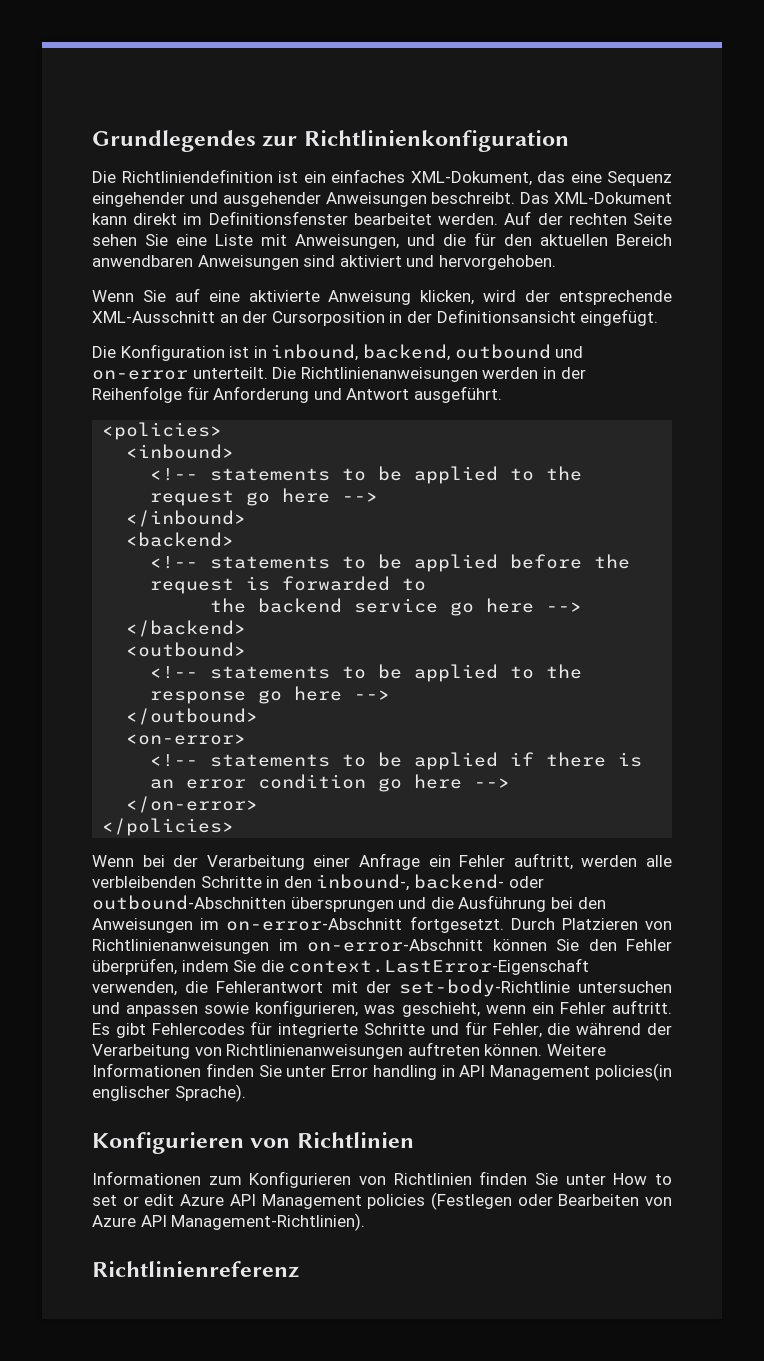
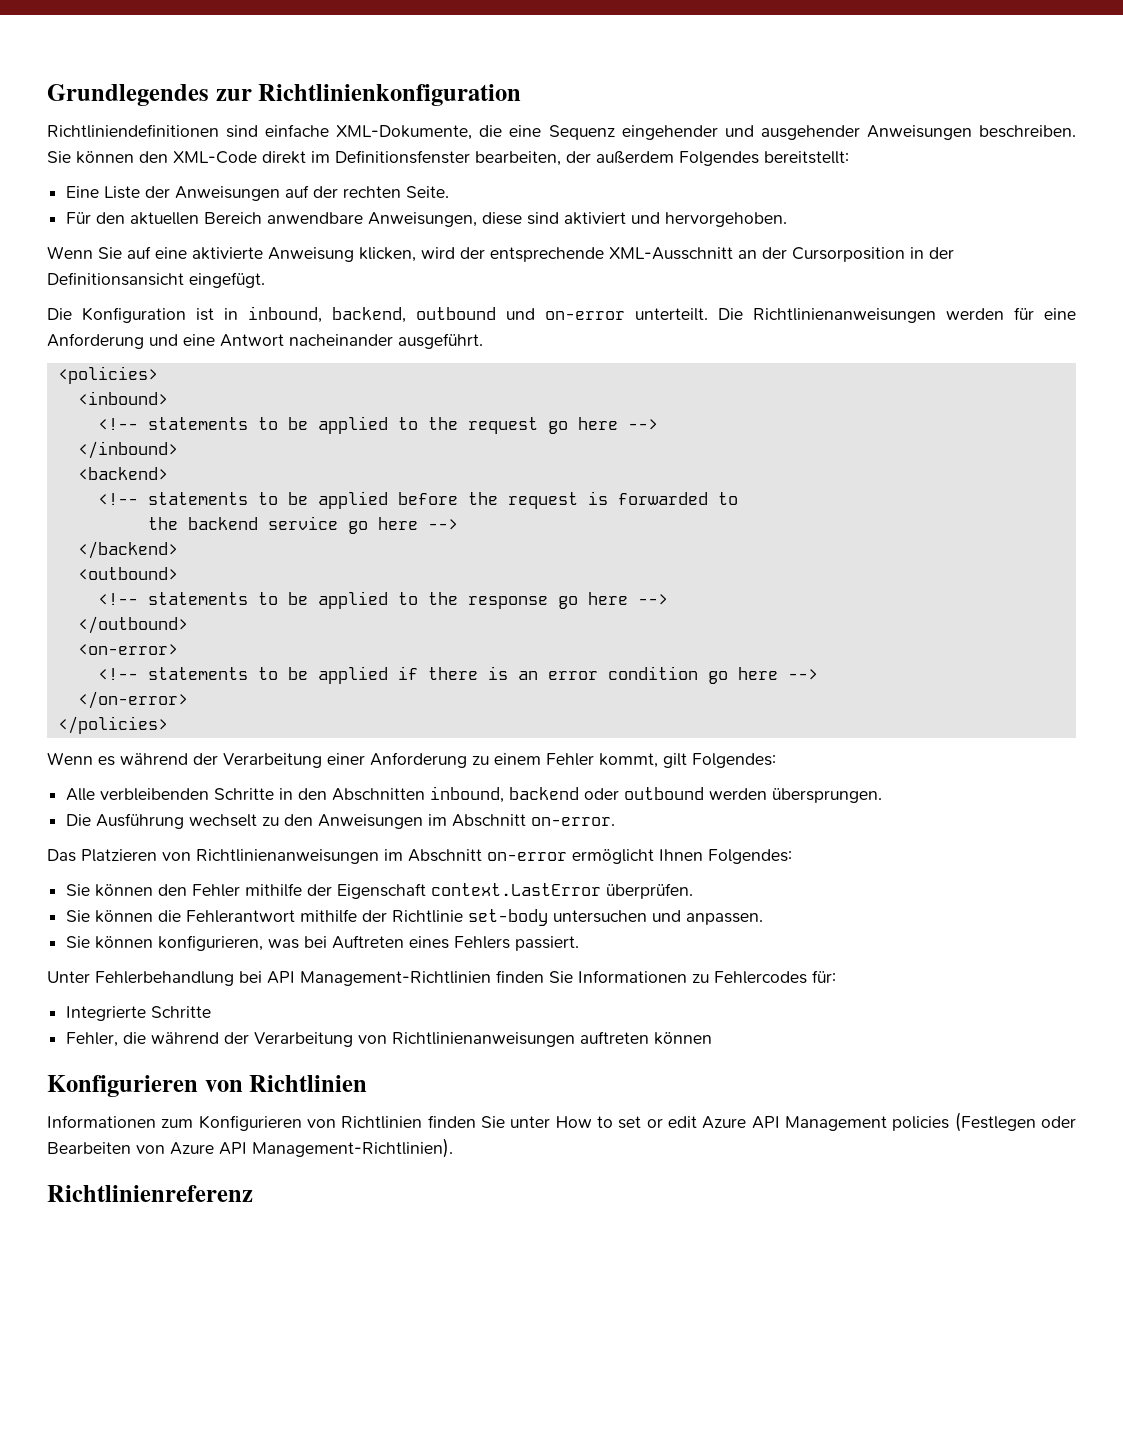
- Die Richtliniendefinition ist ein einfaches XML-Dokument, das eine Sequenz eingehender und ausgehender Anweisungen beschreibt. Das XML-Dokument kann direkt im Definitionsfenster bearbeitet werden. Auf der rechten Seite sehen Sie eine Liste mit Anweisungen, und die für den aktuellen Bereich anwendbaren Anweisungen sind aktiviert und hervorgehoben.
+ Richtliniendefinitionen sind einfache XML-Dokumente, die eine Sequenz eingehender und ausgehender Anweisungen beschreiben. Sie können den XML-Code direkt im Definitionsfenster bearbeiten, der außerdem Folgendes bereitstellt:
+ Eine Liste der Anweisungen auf der rechten Seite.
+ Für den aktuellen Bereich anwendbare Anweisungen, diese sind aktiviert und hervorgehoben.
- Die Richtlinienanweisungen werden in der Reihenfolge für Anforderung und Antwort ausgeführt.
+ Die Richtlinienanweisungen werden für eine Anforderung und eine Antwort nacheinander ausgeführt.
- Wenn bei der Verarbeitung einer Anfrage ein Fehler auftritt, werden alle verbleibenden Schritte in den inbound-, backend- oder outbound-Abschnitten übersprungen und die Ausführung bei den Anweisungen im on-error-Abschnitt fortgesetzt. Durch Platzieren von Richtlinienanweisungen im on-error-Abschnitt können Sie den Fehler überprüfen, indem Sie die context.LastError-Eigenschaft verwenden, die Fehlerantwort mit der set-body-Richtlinie untersuchen und anpassen sowie konfigurieren, was geschieht, wenn ein Fehler auftritt. Es gibt Fehlercodes für integrierte Schritte und für Fehler, die während der Verarbeitung von Richtlinienanweisungen auftreten können. Weitere Informationen finden Sie unter Error handling in API Management policies(in englischer Sprache).
+ Wenn es während der Verarbeitung einer Anforderung zu einem Fehler kommt, gilt Folgendes:
+ Alle verbleibenden Schritte in den Abschnitten inbound, backend oder outbound werden übersprungen.
+ Die Ausführung wechselt zu den Anweisungen im Abschnitt on-error.
+ Das Platzieren von Richtlinienanweisungen im Abschnitt on-error ermöglicht Ihnen Folgendes:
+ Sie können den Fehler mithilfe der Eigenschaft context.LastError überprüfen.
+ Sie können die Fehlerantwort mithilfe der Richtlinie set-body untersuchen und anpassen.
+ Sie können konfigurieren, was bei Auftreten eines Fehlers passiert.
+ Unter Fehlerbehandlung bei API Management-Richtlinien finden Sie Informationen zu Fehlercodes für:
+ Integrierte Schritte
+ Fehler, die während der Verarbeitung von Richtlinienanweisungen auftreten können

